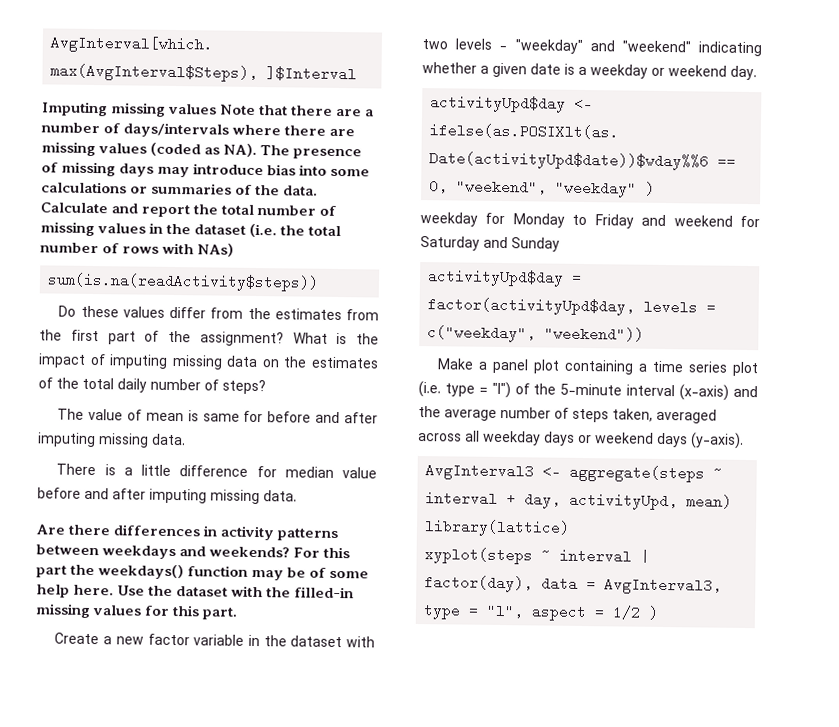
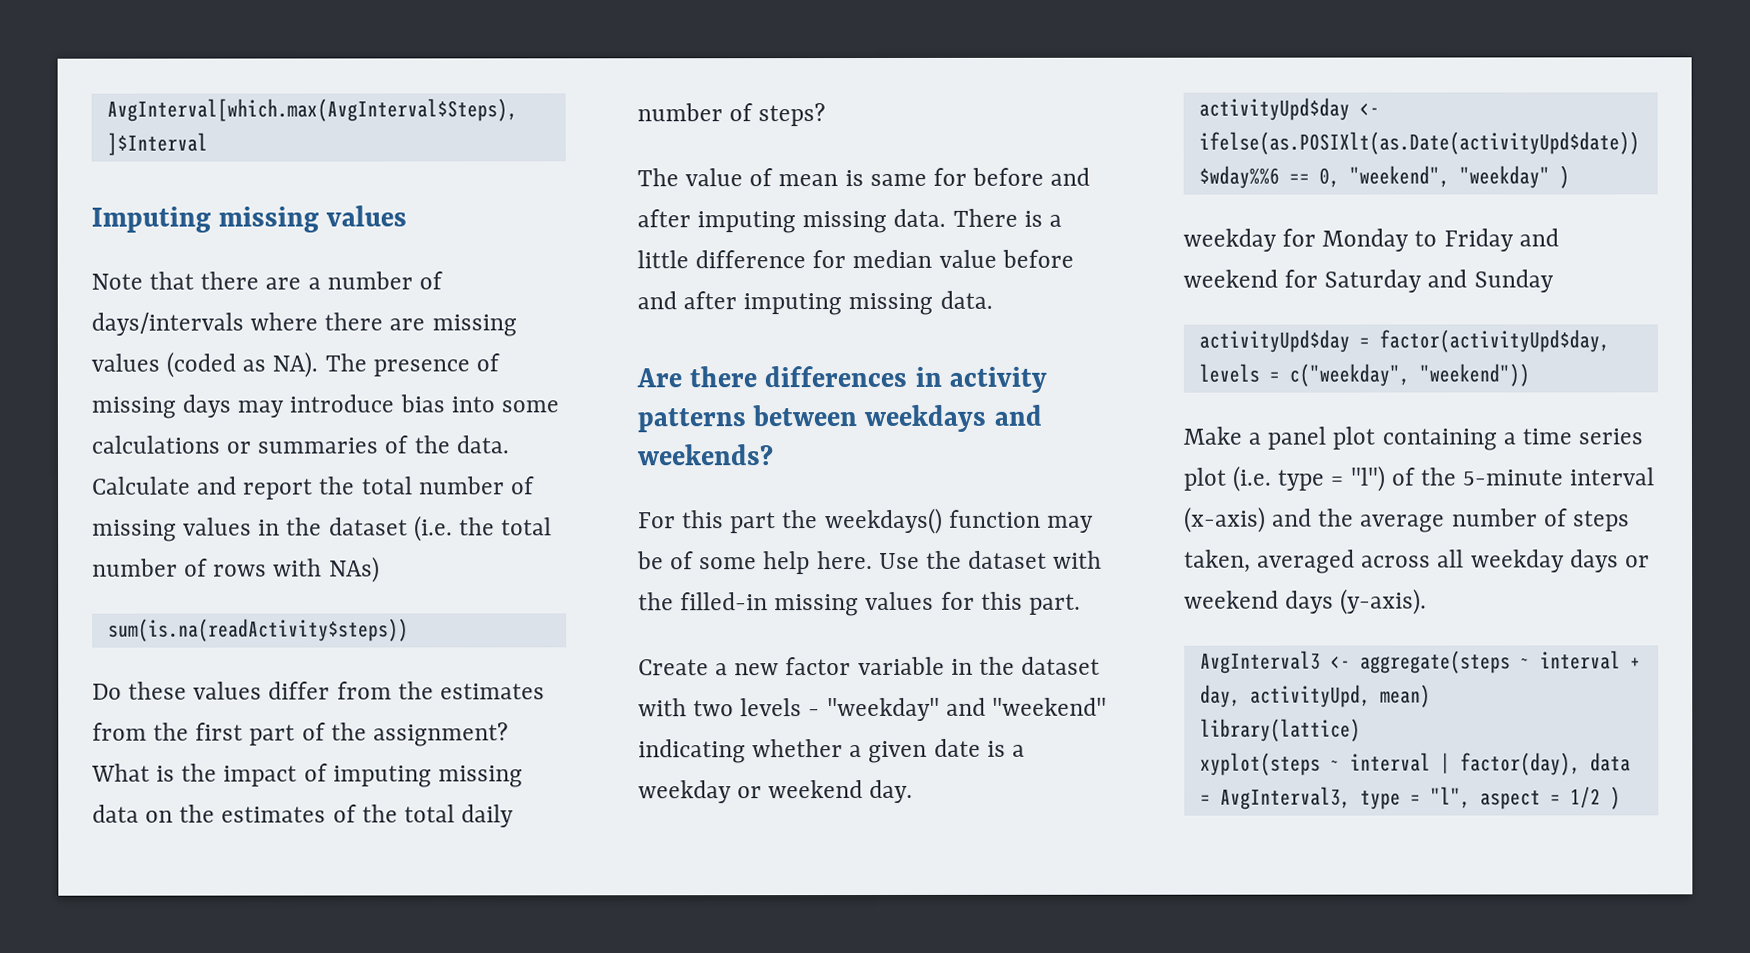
- Imputing missing values Note that there are a number of days/intervals where there are missing values (coded as NA). The presence of missing days may introduce bias into some calculations or summaries of the data.
+ Imputing missing values
+ Note that there are a number of days/intervals where there are missing values (coded as NA). The presence of missing days may introduce bias into some calculations or summaries of the data.
- The value of mean is same for before and after imputing missing data.
- There is a little difference for median value before and after imputing missing data.
+ The value of mean is same for before and after imputing missing data. There is a little difference for median value before and after imputing missing data.
- Are there differences in activity patterns between weekdays and weekends? For this part the weekdays() function may be of some help here.
+ Are there differences in activity patterns between weekdays and weekends?
+ For this part the weekdays() function may be of some help here.

